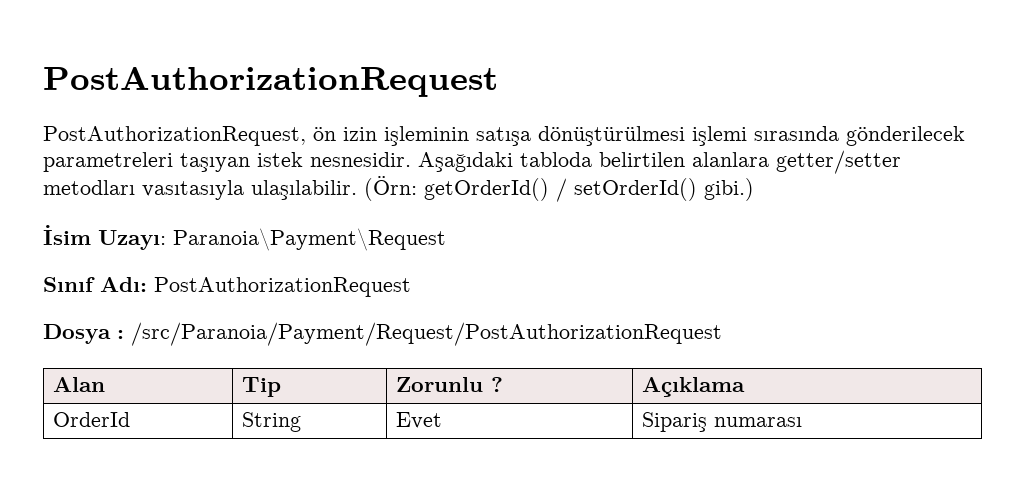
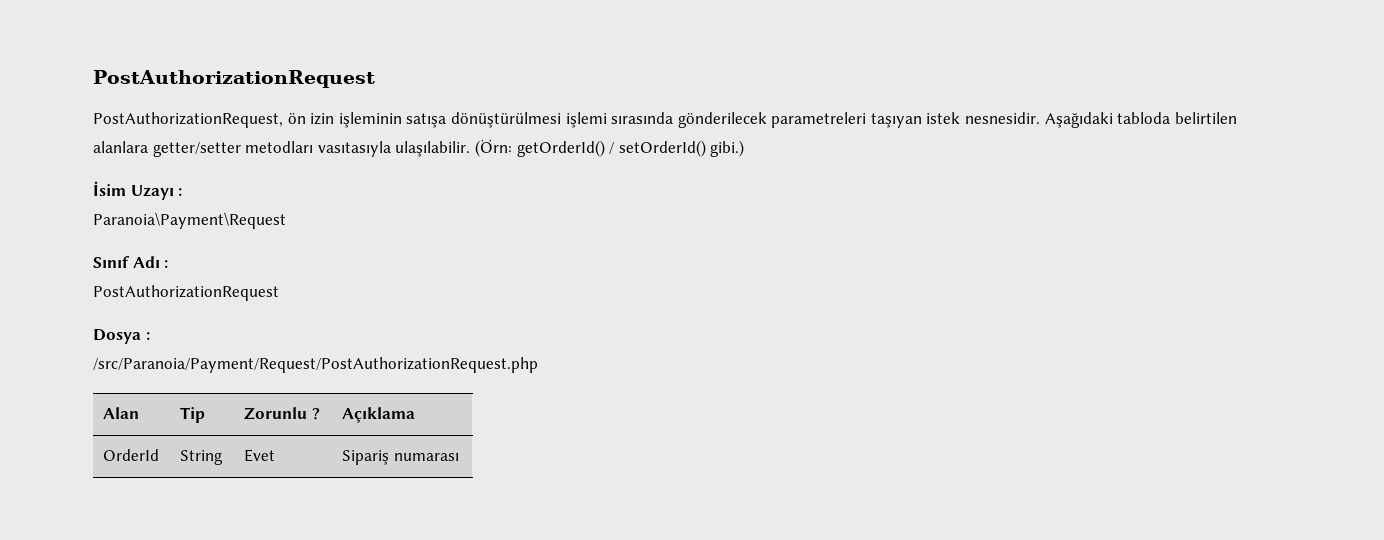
- İsim Uzayı: Paranoia\Payment\Request
+ İsim Uzayı :
+ Paranoia\Payment\Request
- Sınıf Adı: PostAuthorizationRequest
+ Sınıf Adı :
+ PostAuthorizationRequest
- Dosya : /src/Paranoia/Payment/Request/PostAuthorizationRequest
+ Dosya :
+ /src/Paranoia/Payment/Request/PostAuthorizationRequest.php

